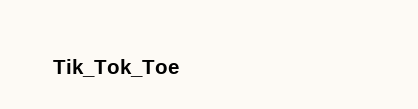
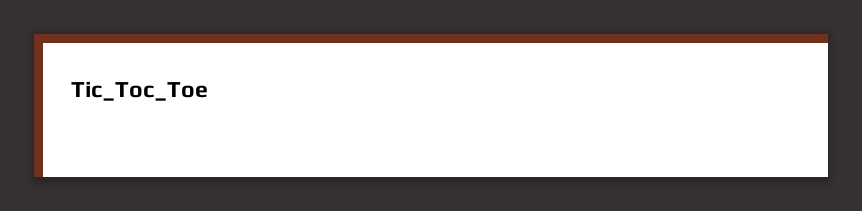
- Tik_Tok_Toe
+ Tic_Toc_Toe

